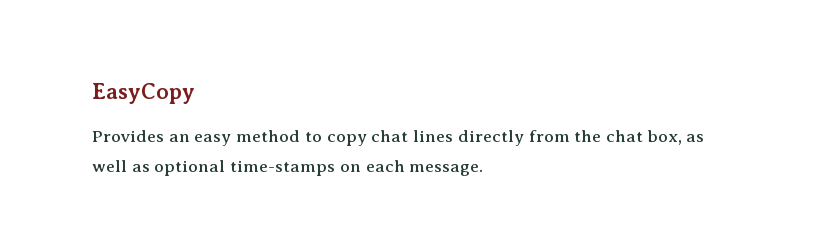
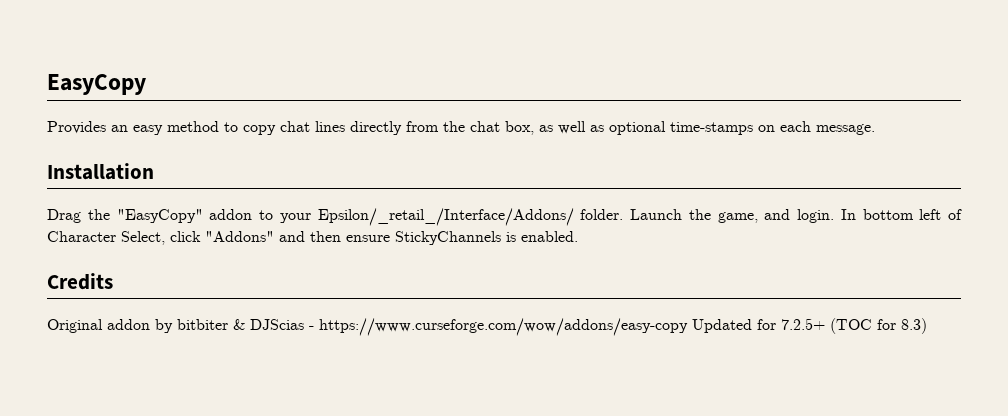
+ Installation
+ Drag the "EasyCopy" addon to your Epsilon/_retail_/Interface/Addons/ folder. Launch the game, and login. In bottom left of Character Select, click "Addons" and then ensure StickyChannels is enabled.
+ Credits
+ Original addon by bitbiter & DJScias - https://www.curseforge.com/wow/addons/easy-copy Updated for 7.2.5+ (TOC for 8.3)

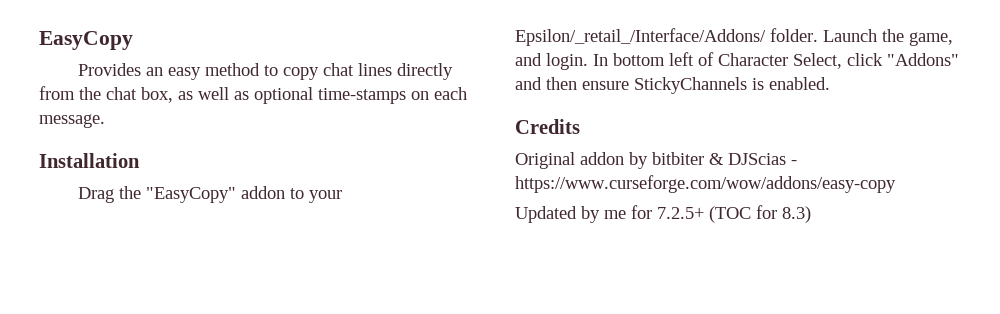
- Original addon by bitbiter & DJScias - https://www.curseforge.com/wow/addons/easy-copy Updated for 7.2.5+ (TOC for 8.3)
+ Original addon by bitbiter & DJScias - https://www.curseforge.com/wow/addons/easy-copy
+ Updated by me for 7.2.5+ (TOC for 8.3)

